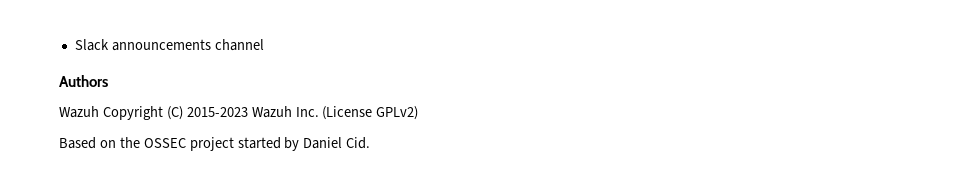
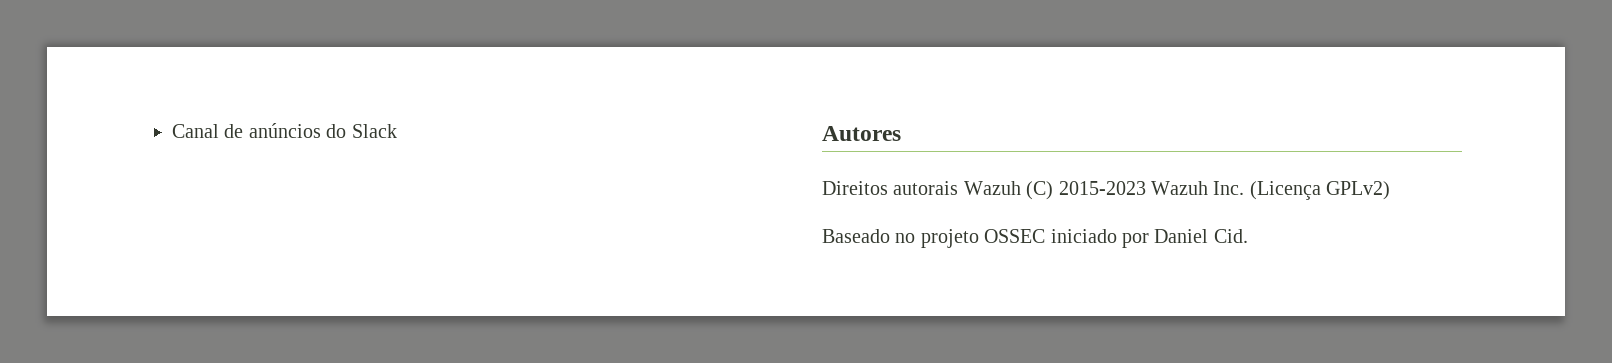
- Slack announcements channel
- Authors
- Wazuh Copyright (C) 2015-2023 Wazuh Inc. (License GPLv2)
+ Canal de anúncios do Slack
+ Autores
+ Direitos autorais Wazuh (C) 2015-2023 Wazuh Inc. (Licença GPLv2)
- Based on the OSSEC project started by Daniel Cid.
+ Baseado no projeto OSSEC iniciado por Daniel Cid.

